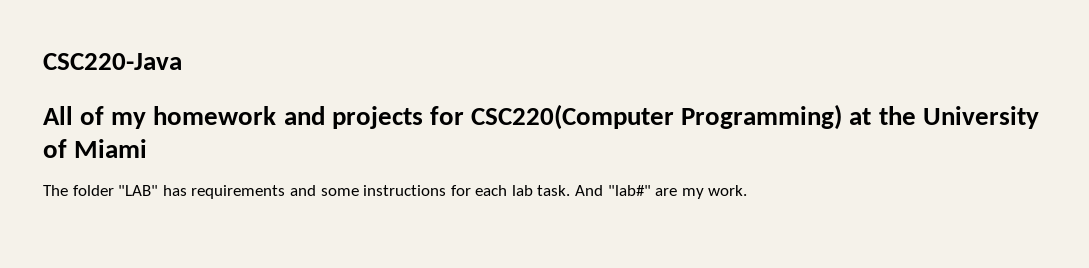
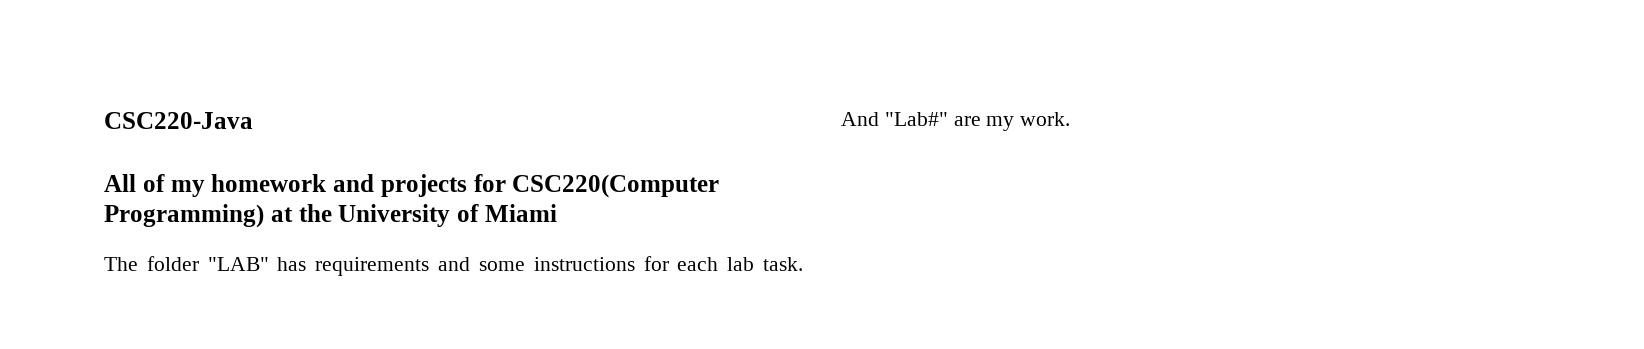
- And "lab#" are my work.
+ And "Lab#" are my work.

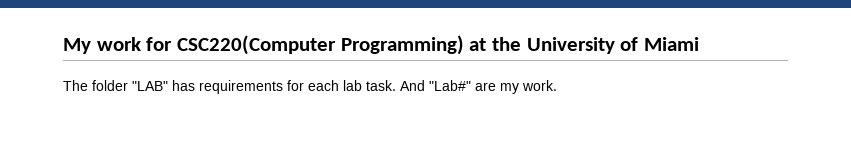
- CSC220-Java
- All of my homework and projects for CSC220(Computer Programming) at the University of Miami
+ My work for CSC220(Computer Programming) at the University of Miami
- The folder "LAB" has requirements and some instructions for each lab task.
+ The folder "LAB" has requirements for each lab task.

